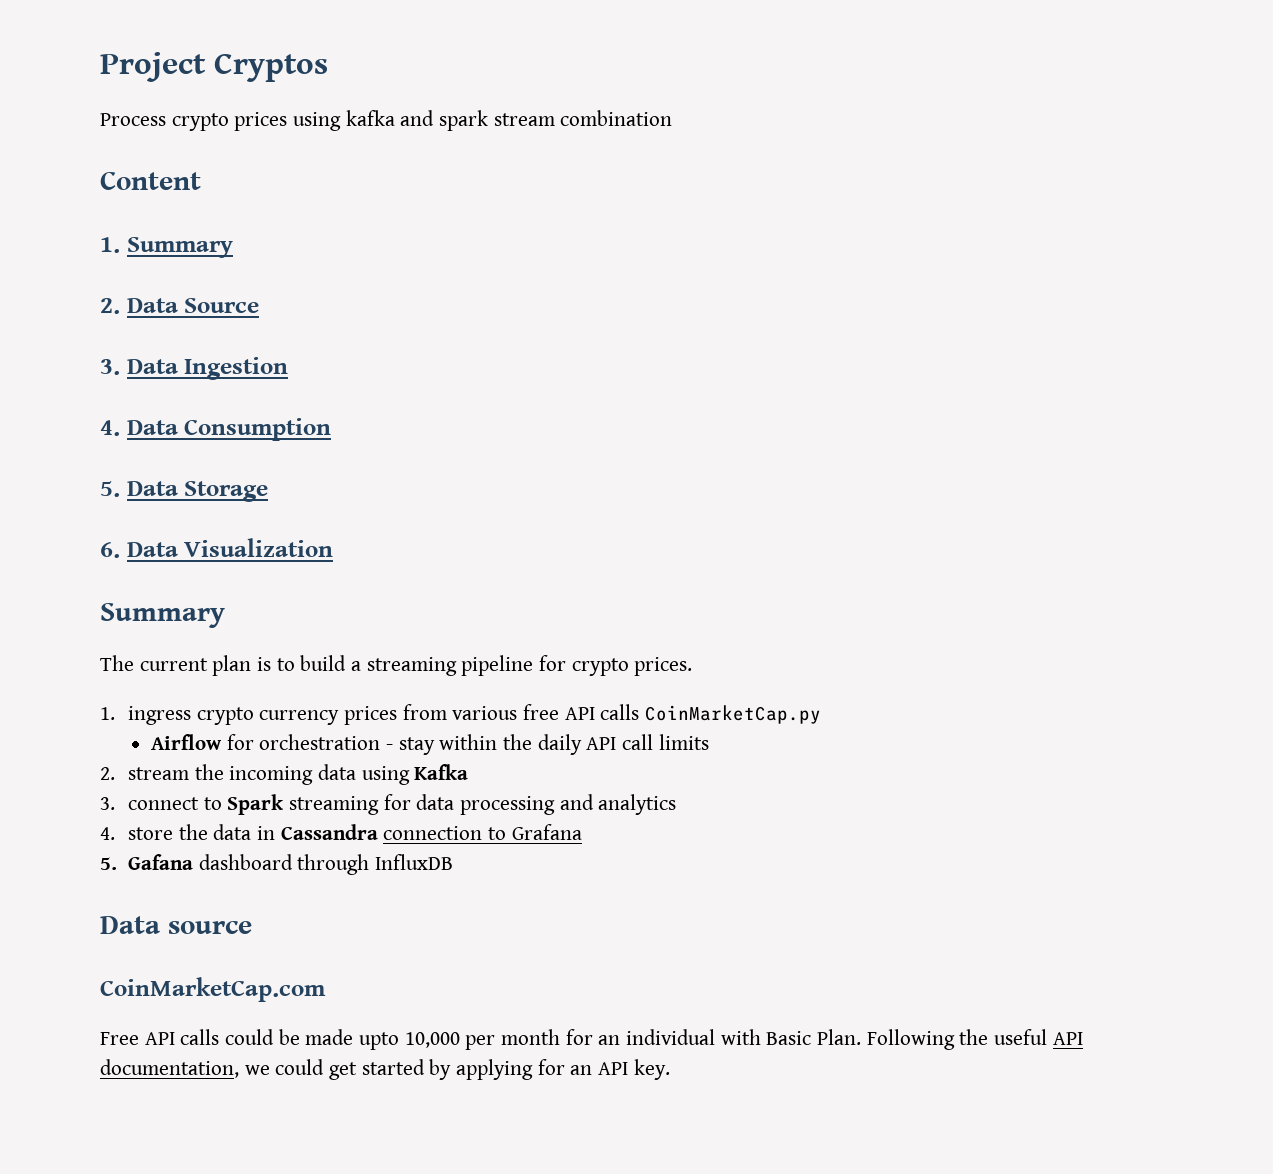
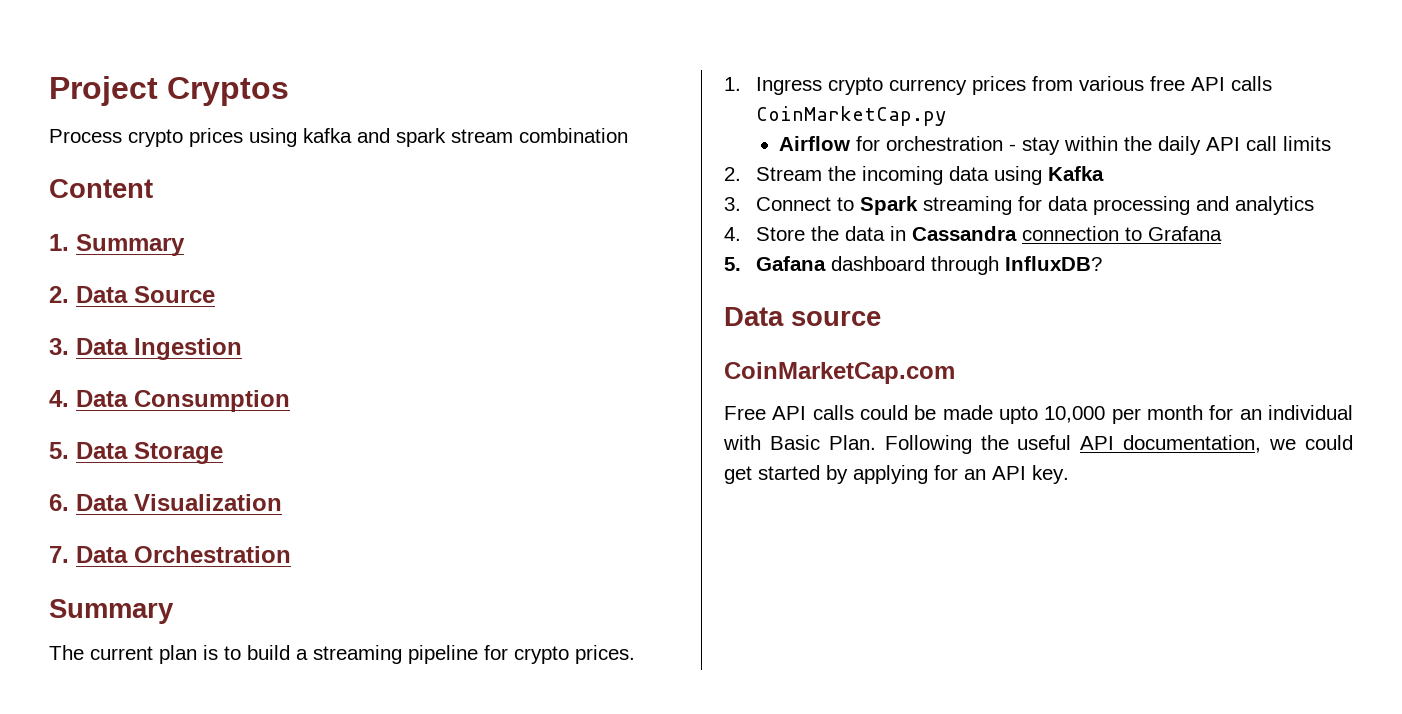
+ 7. Data Orchestration
- 1. ingress crypto currency prices from various free API calls CoinMarketCap.py
+ 1. Ingress crypto currency prices from various free API calls CoinMarketCap.py
- 2. stream the incoming data using Kafka
+ 2. Stream the incoming data using Kafka
- 3. connect to Spark streaming for data processing and analytics
+ 3. Connect to Spark streaming for data processing and analytics
- 4. store the data in Cassandra connection to Grafana
+ 4. Store the data in Cassandra connection to Grafana
- 5. Gafana dashboard through InfluxDB
+ 5. Gafana dashboard through InfluxDB?

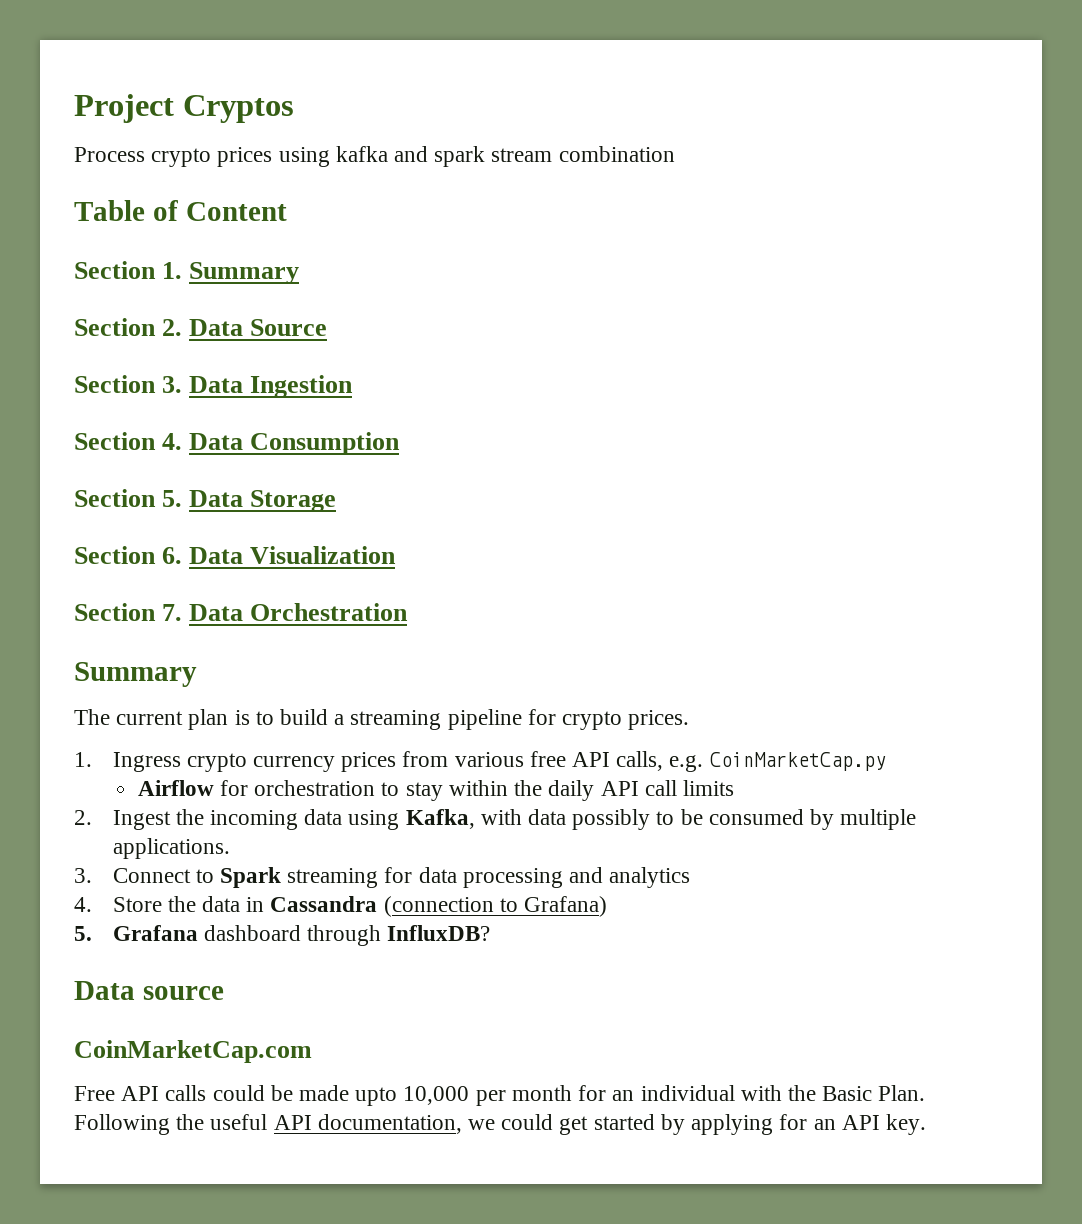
- Content
+ Table of Content
- 1. Summary
+ Section 1. Summary
- 2. Data Source
+ Section 2. Data Source
- 3. Data Ingestion
+ Section 3. Data Ingestion
- 4. Data Consumption
+ Section 4. Data Consumption
- 5. Data Storage
+ Section 5. Data Storage
- 6. Data Visualization
+ Section 6. Data Visualization
- 7. Data Orchestration
+ Section 7. Data Orchestration
- 1. Ingress crypto currency prices from various free API calls CoinMarketCap.py
+ 1. Ingress crypto currency prices from various free API calls, e.g. CoinMarketCap.py
- Airflow for orchestration - stay within the daily API call limits
+ Airflow for orchestration to stay within the daily API call limits
- 2. Stream the incoming data using Kafka
+ 2. Ingest the incoming data using Kafka, with data possibly to be consumed by multiple applications.
- 4. Store the data in Cassandra connection to Grafana
- 5. Gafana dashboard through InfluxDB?
+ 4. Store the data in Cassandra (connection to Grafana)
+ 5. Grafana dashboard through InfluxDB?
- Free API calls could be made upto 10,000 per month for an individual with Basic Plan.
+ Free API calls could be made upto 10,000 per month for an individual with the Basic Plan.

